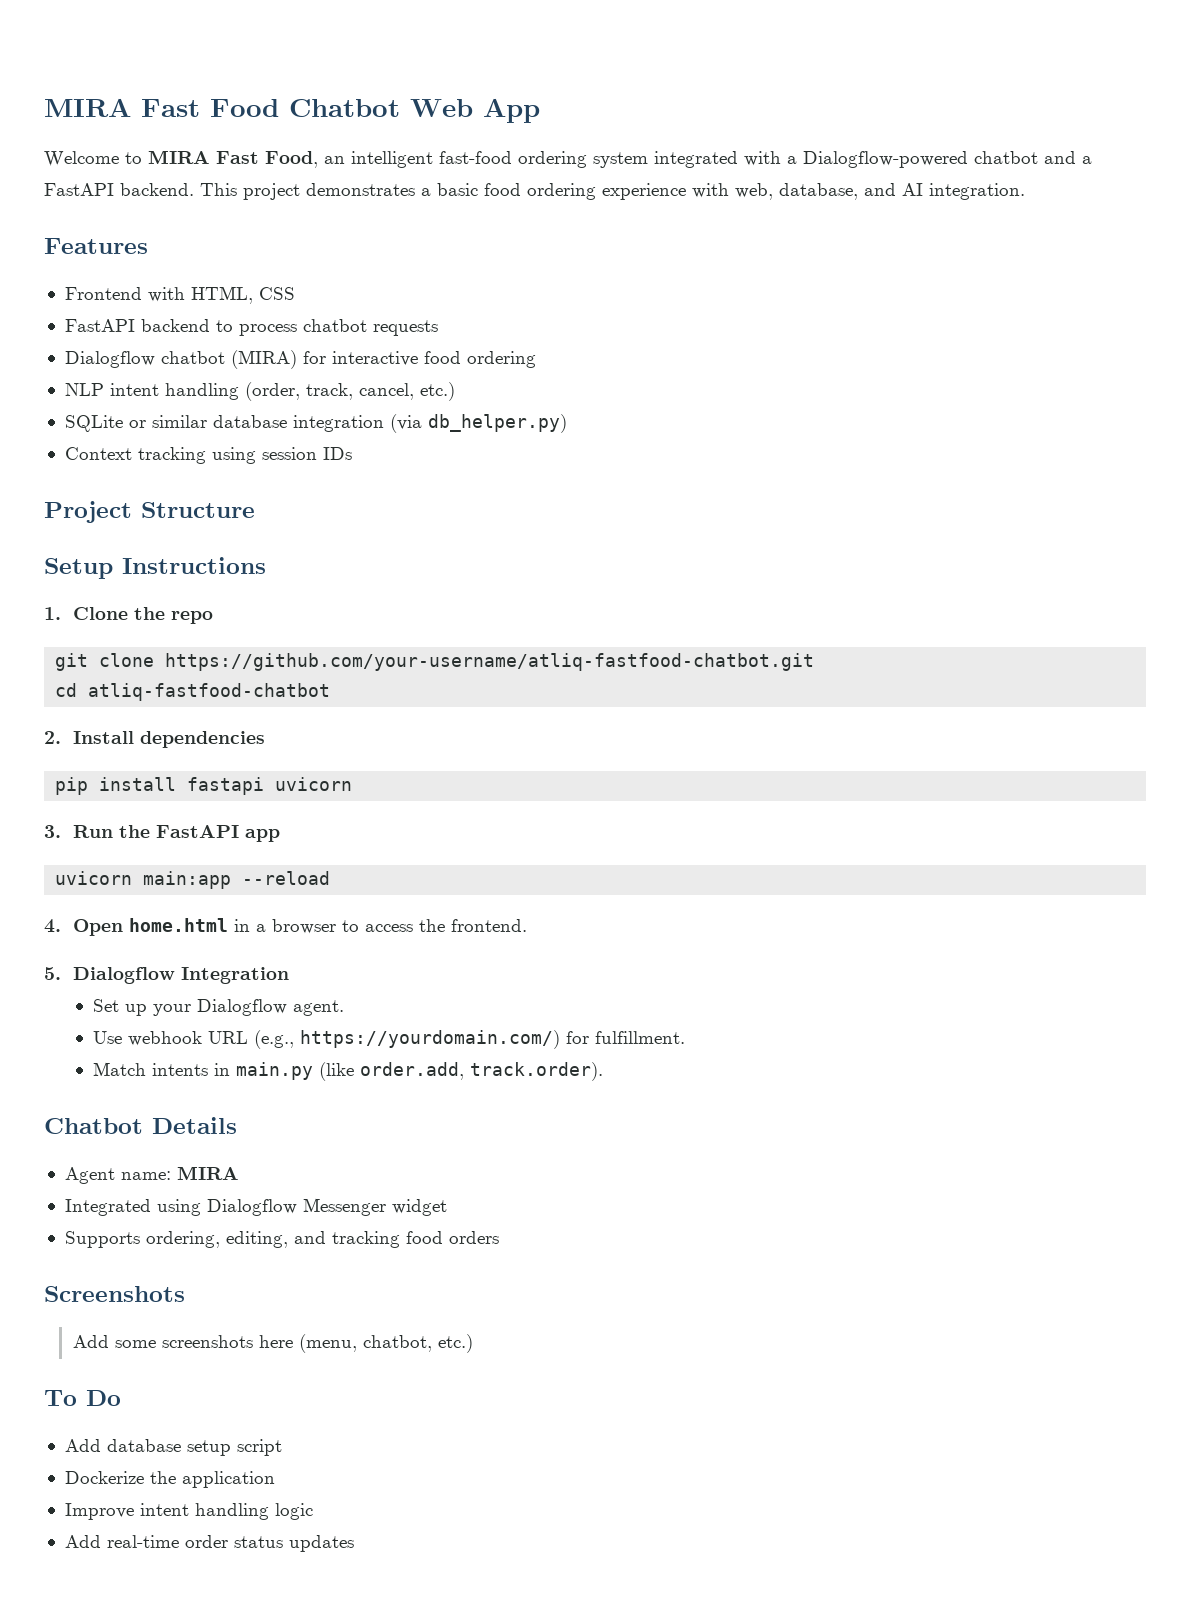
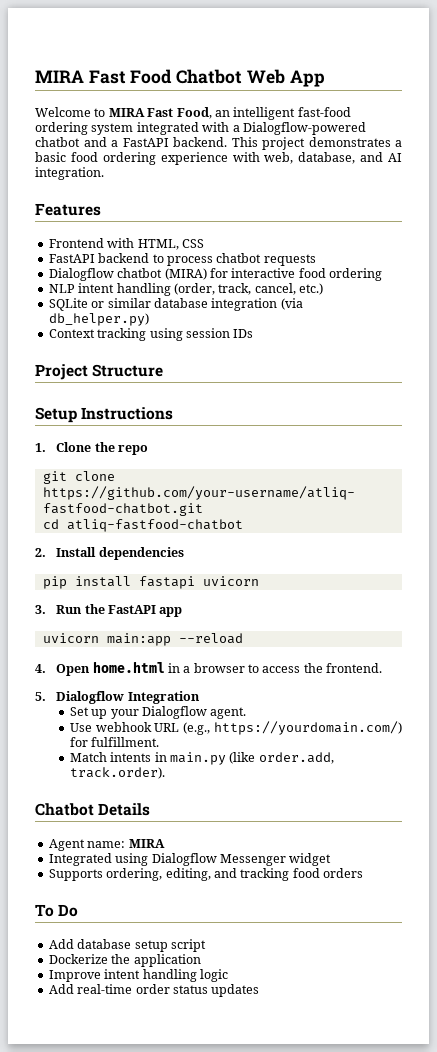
- Screenshots
- Add some screenshots here (menu, chatbot, etc.)

